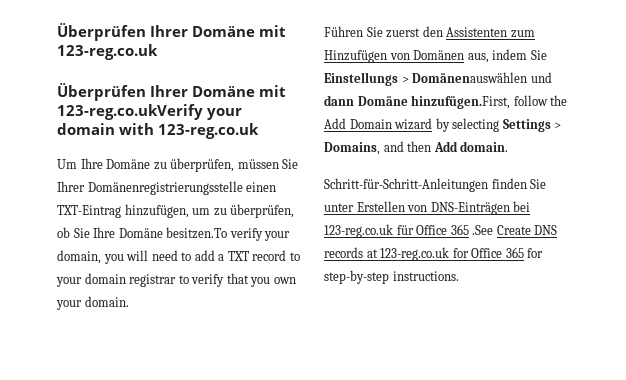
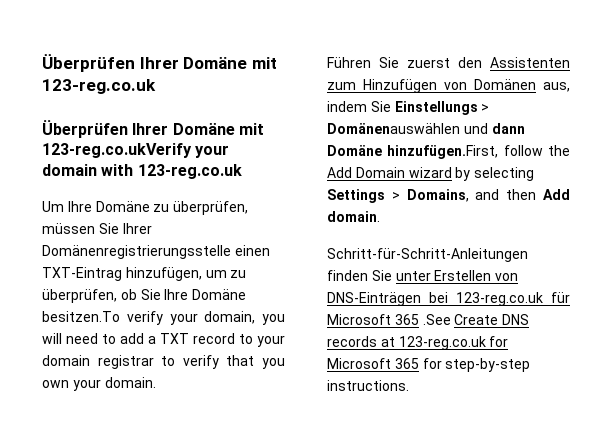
- Schritt-für-Schritt-Anleitungen finden Sie unter Erstellen von DNS-Einträgen bei 123-reg.co.uk für Office 365 .See Create DNS records at 123-reg.co.uk for Office 365 for step-by-step instructions.
+ Schritt-für-Schritt-Anleitungen finden Sie unter Erstellen von DNS-Einträgen bei 123-reg.co.uk für Microsoft 365 .See Create DNS records at 123-reg.co.uk for Microsoft 365 for step-by-step instructions.

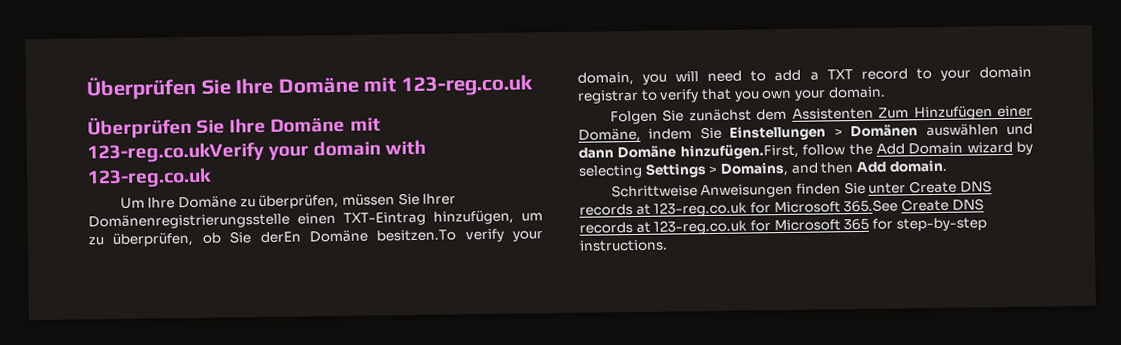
- Überprüfen Ihrer Domäne mit 123-reg.co.uk
+ Überprüfen Sie Ihre Domäne mit 123-reg.co.uk
- Überprüfen Ihrer Domäne mit 123-reg.co.ukVerify your domain with 123-reg.co.uk
+ Überprüfen Sie Ihre Domäne mit 123-reg.co.ukVerify your domain with 123-reg.co.uk
- Um Ihre Domäne zu überprüfen, müssen Sie Ihrer Domänenregistrierungsstelle einen TXT-Eintrag hinzufügen, um zu überprüfen, ob Sie Ihre Domäne besitzen.To verify your domain, you will need to add a TXT record to your domain registrar to verify that you own your domain.
+ Um Ihre Domäne zu überprüfen, müssen Sie Ihrer Domänenregistrierungsstelle einen TXT-Eintrag hinzufügen, um zu überprüfen, ob Sie derEn Domäne besitzen.To verify your domain, you will need to add a TXT record to your domain registrar to verify that you own your domain.
- Führen Sie zuerst den Assistenten zum Hinzufügen von Domänen aus, indem Sie Einstellungs > Domänenauswählen und dann Domäne hinzufügen.First, follow the Add Domain wizard by selecting Settings > Domains, and then Add domain.
+ Folgen Sie zunächst dem Assistenten Zum Hinzufügen einer Domäne, indem Sie Einstellungen > Domänen auswählen und dann Domäne hinzufügen.First, follow the Add Domain wizard by selecting Settings > Domains, and then Add domain.
- Schritt-für-Schritt-Anleitungen finden Sie unter Erstellen von DNS-Einträgen bei 123-reg.co.uk für Microsoft 365 .See Create DNS records at 123-reg.co.uk for Microsoft 365 for step-by-step instructions.
+ Schrittweise Anweisungen finden Sie unter Create DNS records at 123-reg.co.uk for Microsoft 365.See Create DNS records at 123-reg.co.uk for Microsoft 365 for step-by-step instructions.

